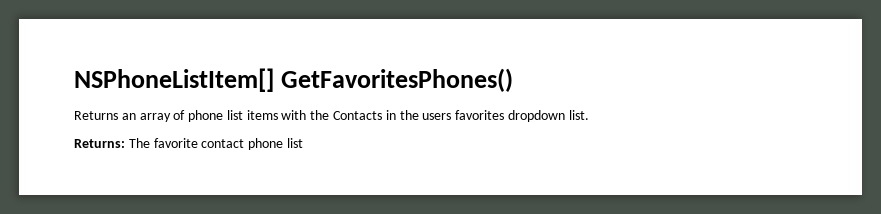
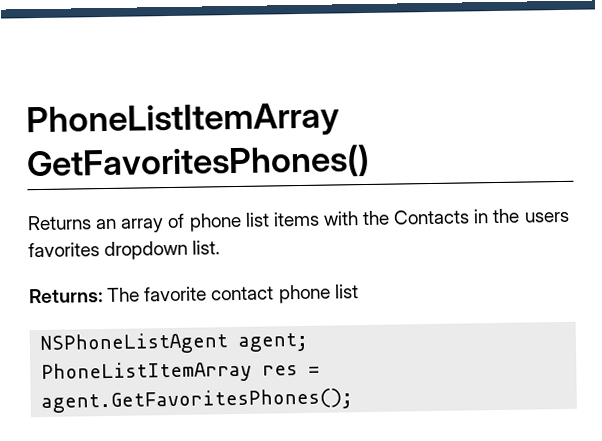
- NSPhoneListItem[] GetFavoritesPhones()
+ PhoneListItemArray GetFavoritesPhones()
+ NSPhoneListAgent agent;
+ PhoneListItemArray res = agent.GetFavoritesPhones();

